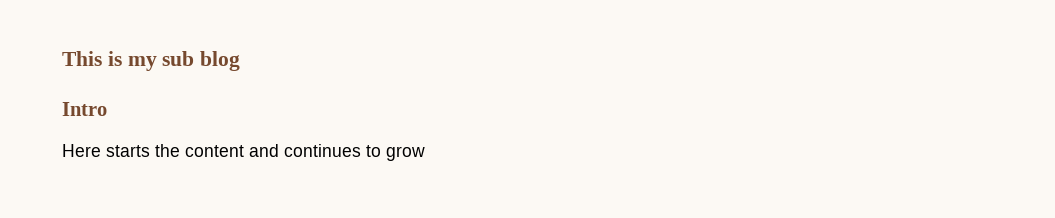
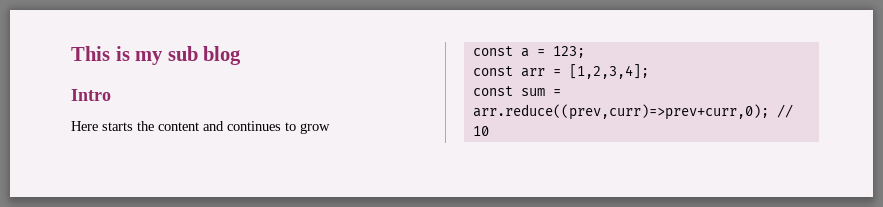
+ const a = 123;
+ const arr = [1,2,3,4];
+ const sum = arr.reduce((prev,curr)=>prev+curr,0); // 10

